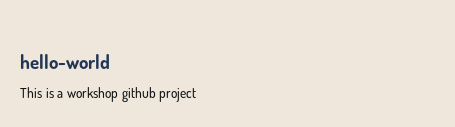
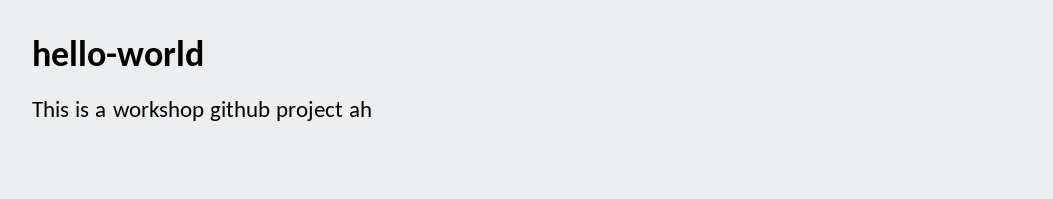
- This is a workshop github project
+ This is a workshop github project ah

